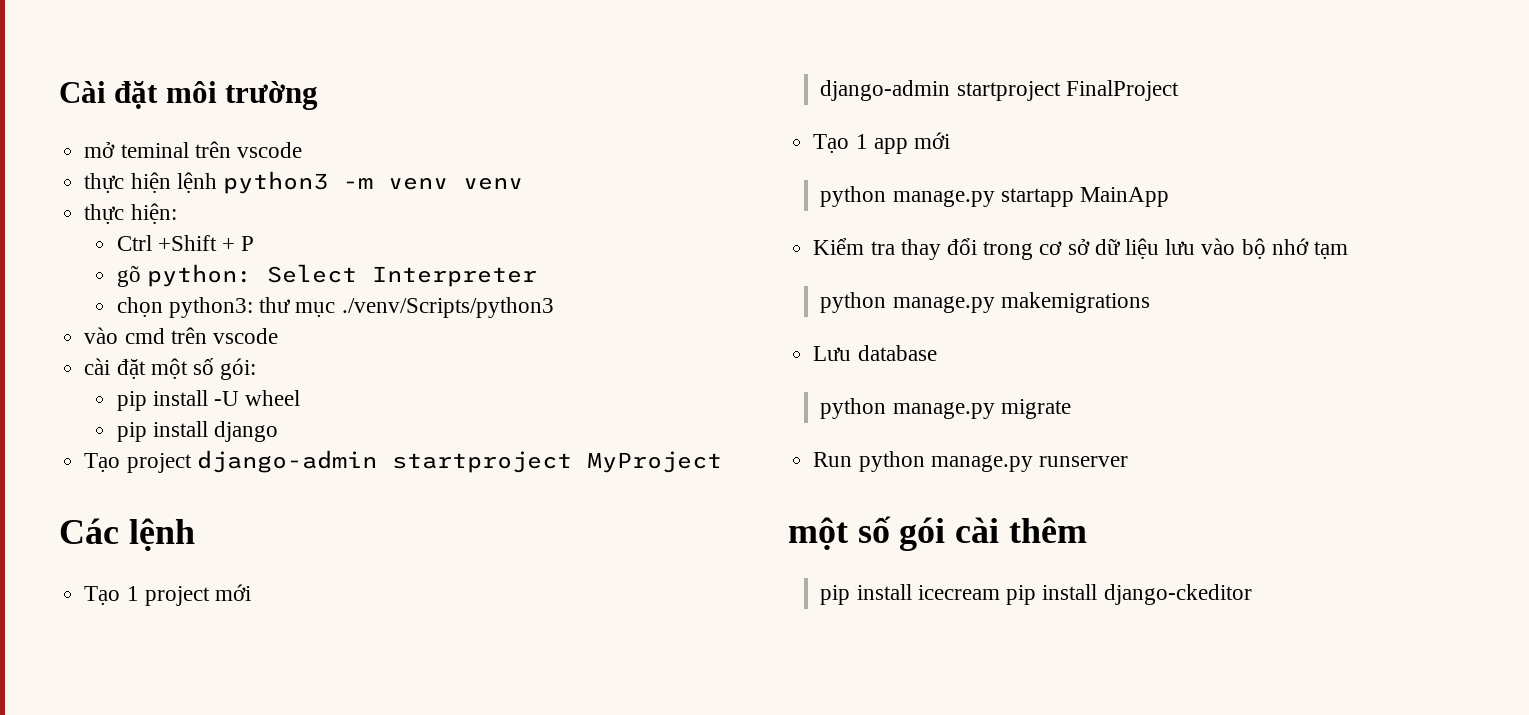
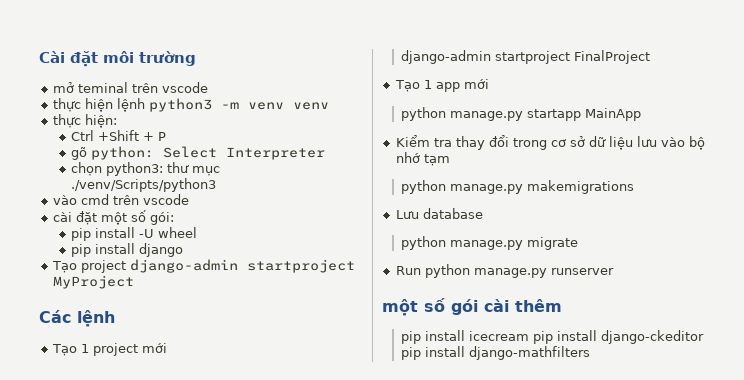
- pip install icecream pip install django-ckeditor
+ pip install icecream pip install django-ckeditor pip install django-mathfilters

